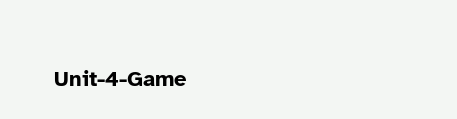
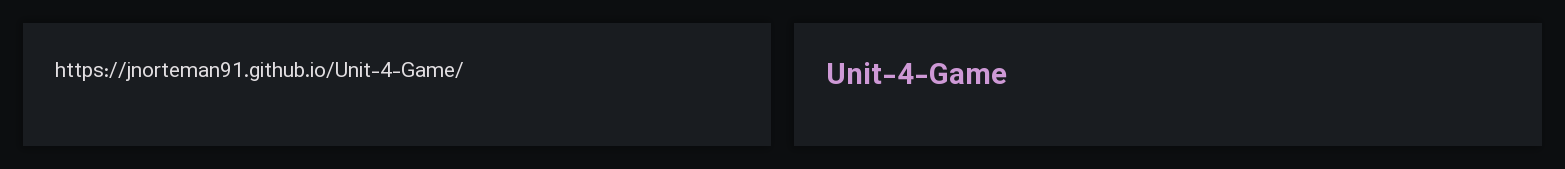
+ https://jnorteman91.github.io/Unit-4-Game/

